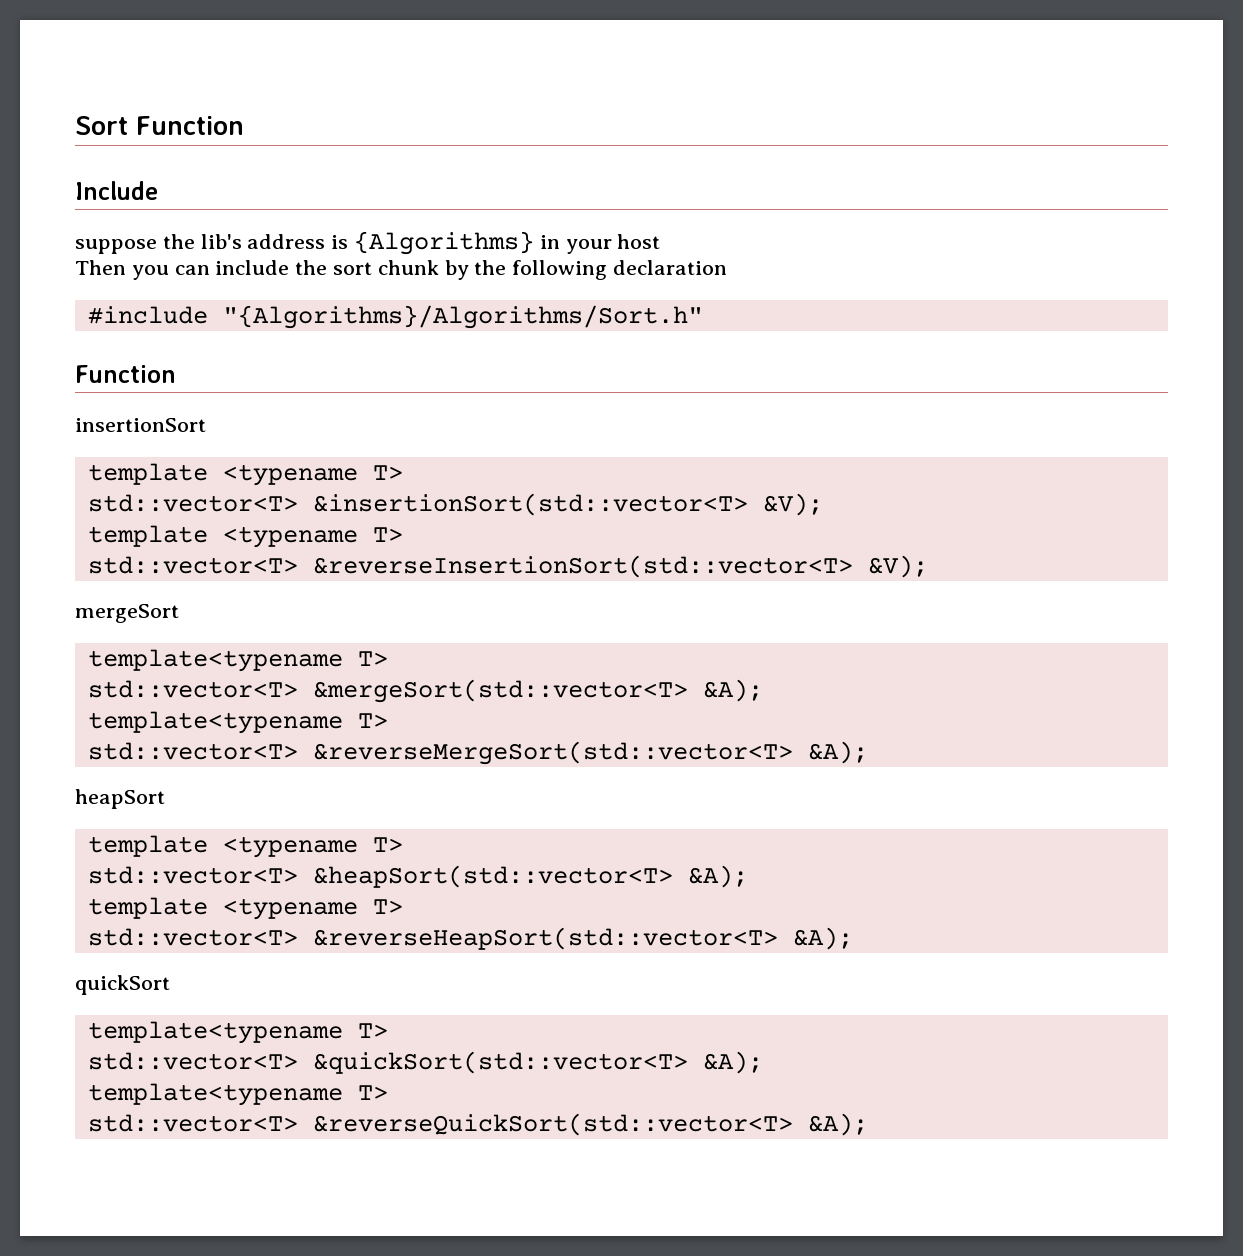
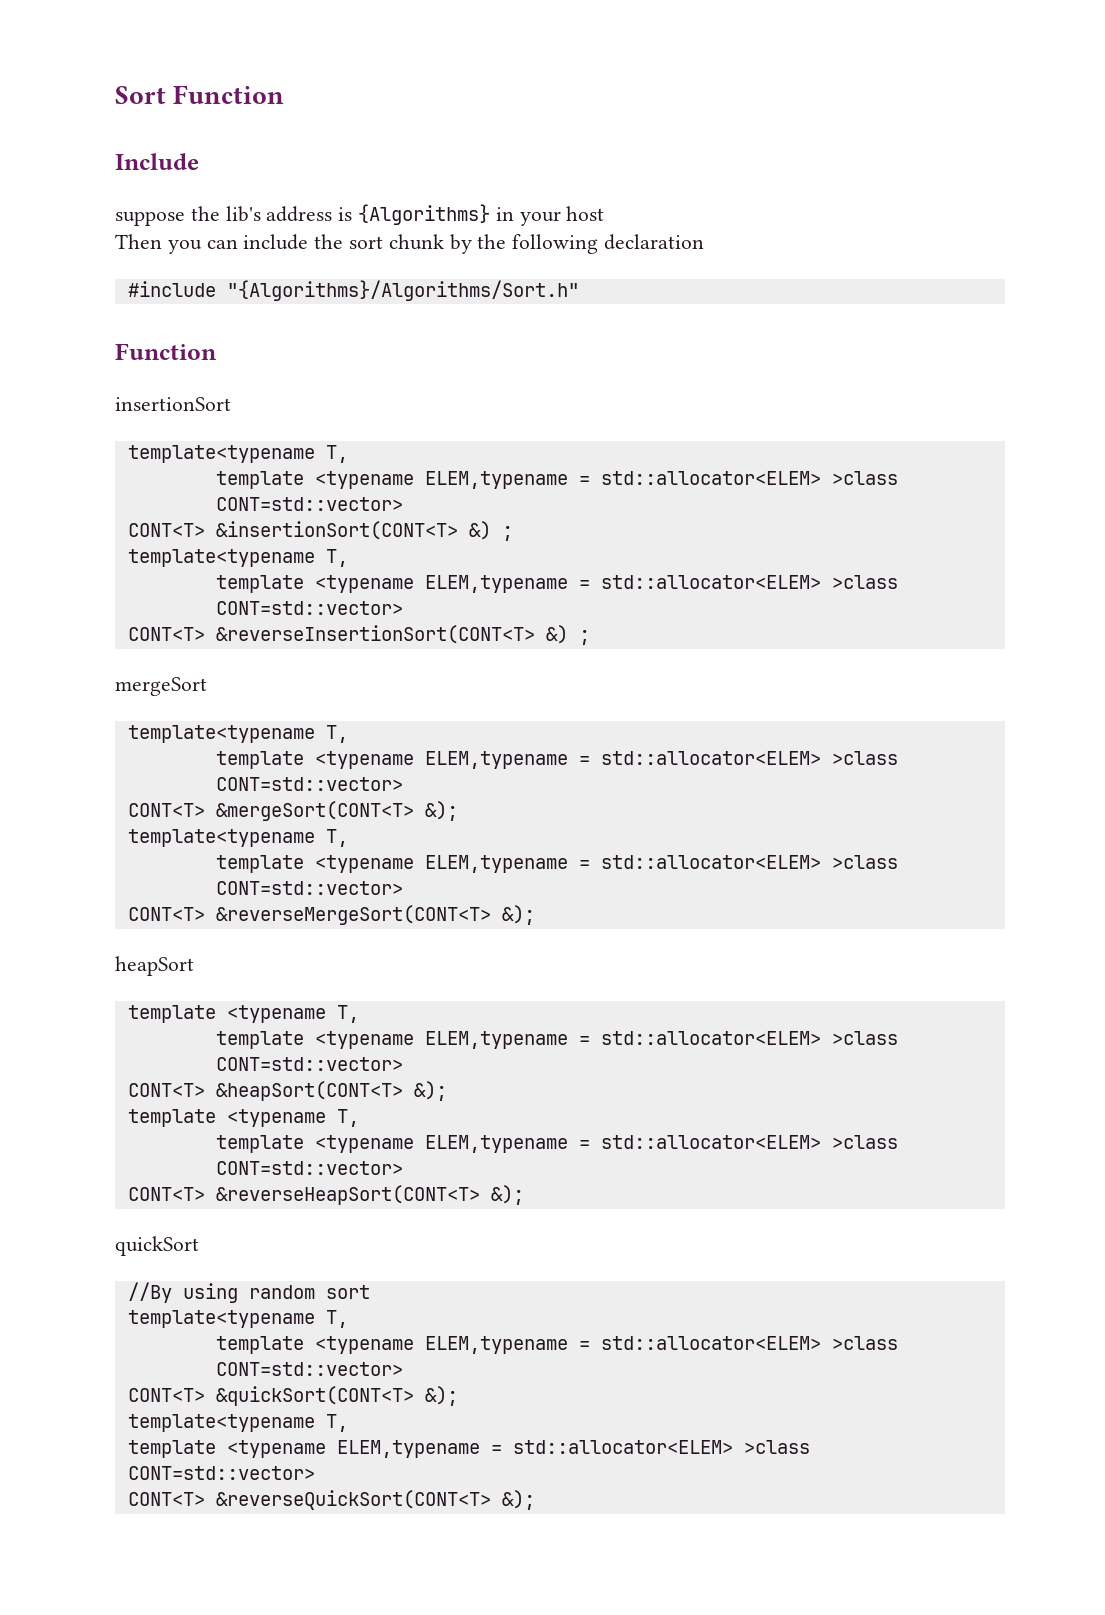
  insertionSort
- template <typename T>
- std::vector<T> &insertionSort(std::vector<T> &V);
- template <typename T>
- std::vector<T> &reverseInsertionSort(std::vector<T> &V);
+ template<typename T,
+ template <typename ELEM,typename = std::allocator<ELEM> >class CONT=std::vector>
+ CONT<T> &insertionSort(CONT<T> &) ;
+ template<typename T,
+ template <typename ELEM,typename = std::allocator<ELEM> >class CONT=std::vector>
+ CONT<T> &reverseInsertionSort(CONT<T> &) ;
  mergeSort
- template<typename T>
- std::vector<T> &mergeSort(std::vector<T> &A);
- template<typename T>
- std::vector<T> &reverseMergeSort(std::vector<T> &A);
+ template<typename T,
+ template <typename ELEM,typename = std::allocator<ELEM> >class CONT=std::vector>
+ CONT<T> &mergeSort(CONT<T> &);
+ template<typename T,
+ template <typename ELEM,typename = std::allocator<ELEM> >class CONT=std::vector>
+ CONT<T> &reverseMergeSort(CONT<T> &);
  heapSort
- template <typename T>
- std::vector<T> &heapSort(std::vector<T> &A);
- template <typename T>
- std::vector<T> &reverseHeapSort(std::vector<T> &A);
+ template <typename T,
+ template <typename ELEM,typename = std::allocator<ELEM> >class CONT=std::vector>
+ CONT<T> &heapSort(CONT<T> &);
+ template <typename T,
+ template <typename ELEM,typename = std::allocator<ELEM> >class CONT=std::vector>
+ CONT<T> &reverseHeapSort(CONT<T> &);
  quickSort
- template<typename T>
- std::vector<T> &quickSort(std::vector<T> &A);
- template<typename T>
- std::vector<T> &reverseQuickSort(std::vector<T> &A);
+ //By using random sort
+ template<typename T,
+ template <typename ELEM,typename = std::allocator<ELEM> >class CONT=std::vector>
+ CONT<T> &quickSort(CONT<T> &);
+ template<typename T,
+ template <typename ELEM,typename = std::allocator<ELEM> >class CONT=std::vector>
+ CONT<T> &reverseQuickSort(CONT<T> &);

